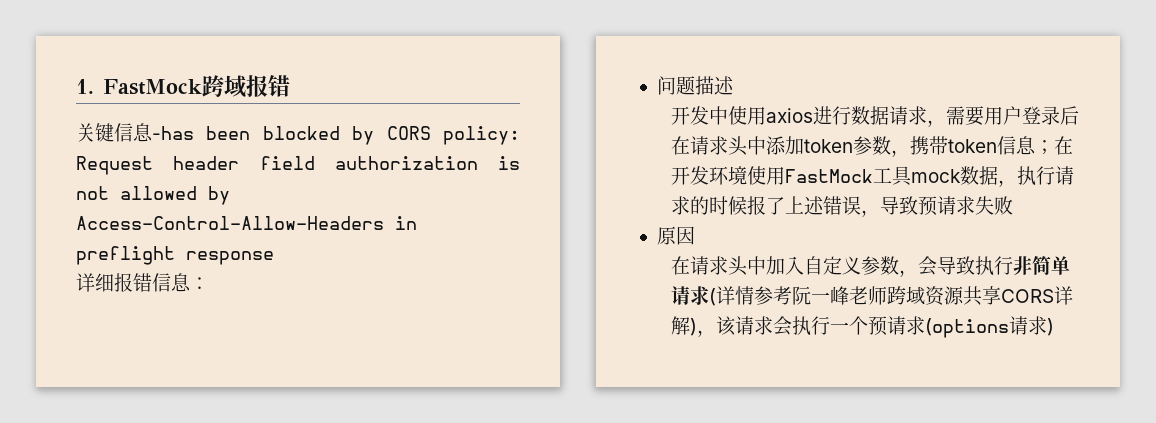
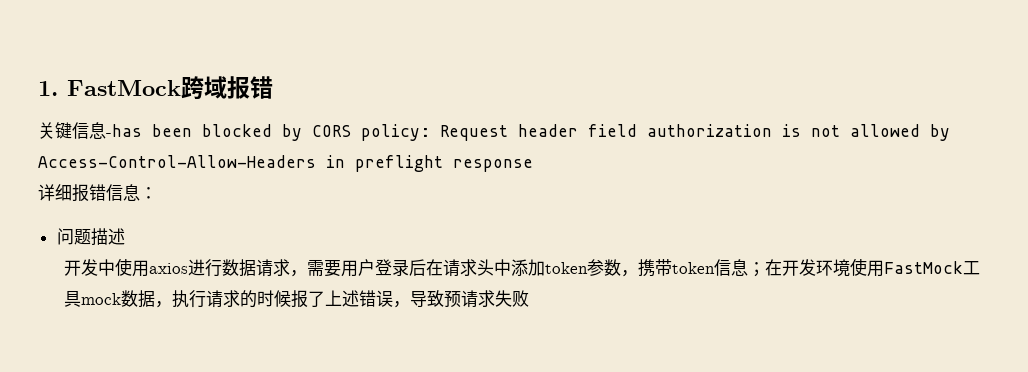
- 原因
- 在请求头中加入自定义参数，会导致执行非简单请求(详情参考阮一峰老师跨域资源共享CORS详解)，该请求会执行一个预请求(options请求)

